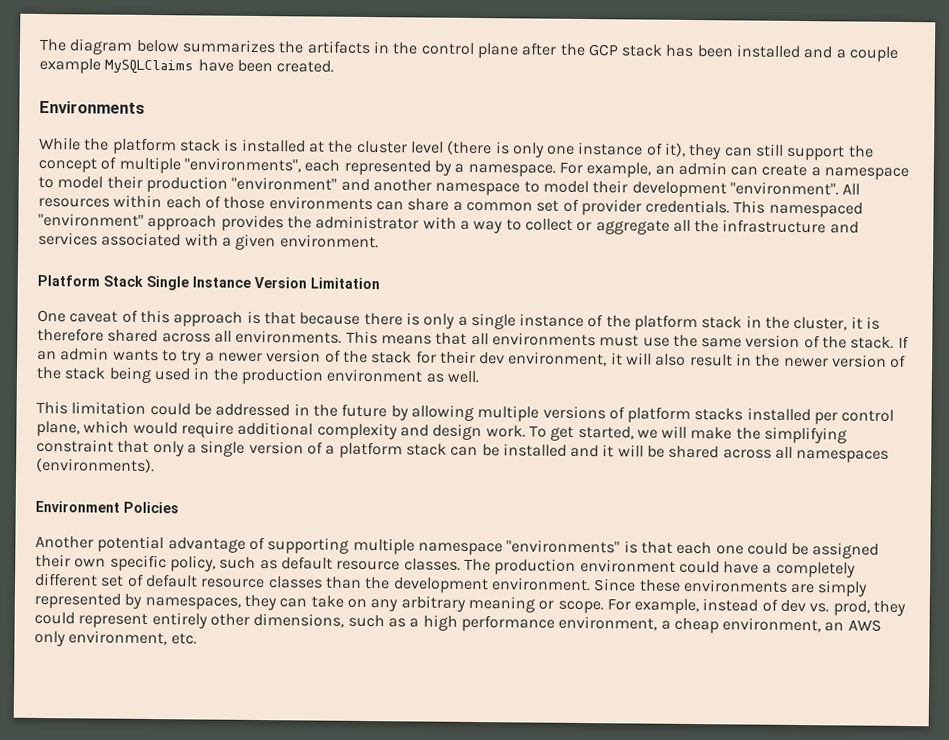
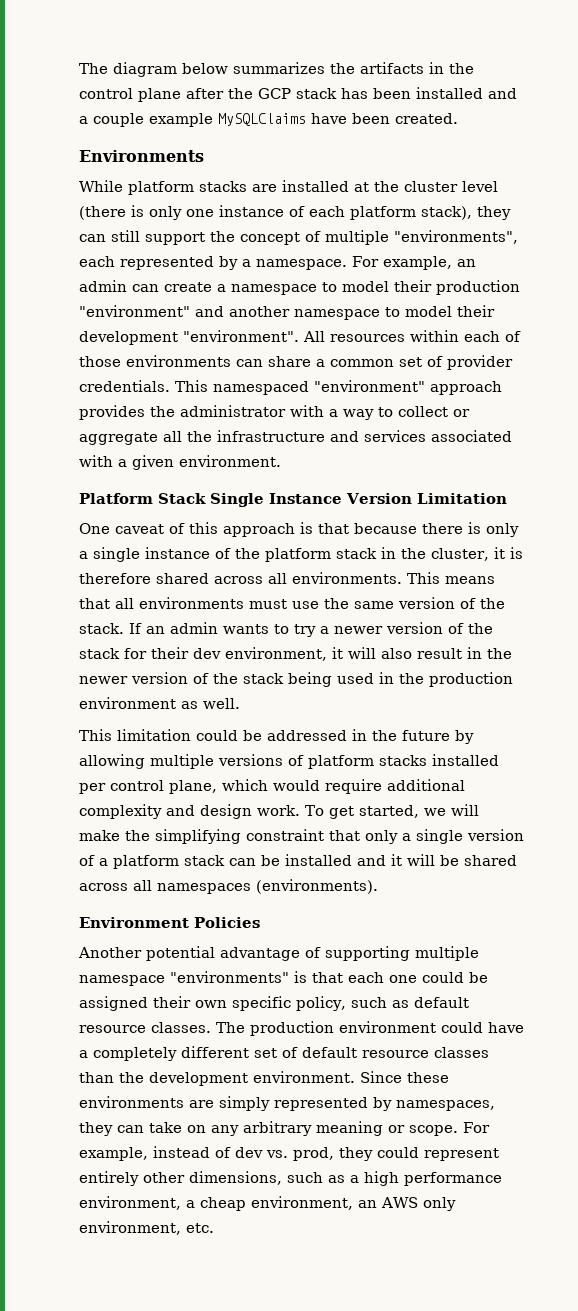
- While the platform stack is installed at the cluster level (there is only one instance of it), they can still support the concept of multiple "environments", each represented by a namespace.
+ While platform stacks are installed at the cluster level (there is only one instance of each platform stack), they can still support the concept of multiple "environments", each represented by a namespace.

